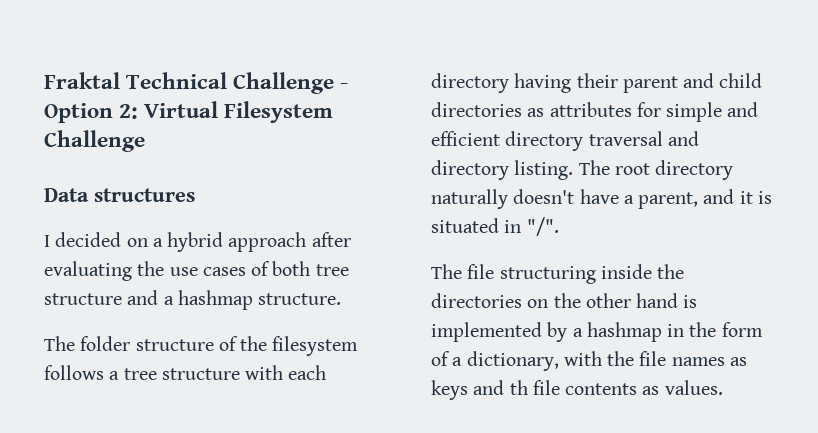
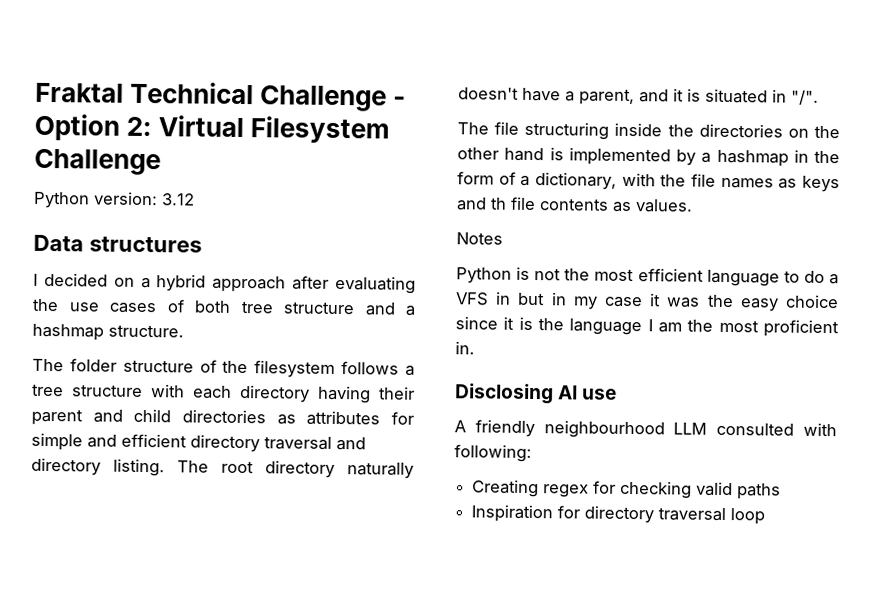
+ Python version: 3.12
+ Notes
+ Python is not the most efficient language to do a VFS in but in my case it was the easy choice since it is the language I am the most proficient in.
+ Disclosing AI use
+ A friendly neighbourhood LLM consulted with following:
+ Creating regex for checking valid paths
+ Inspiration for directory traversal loop

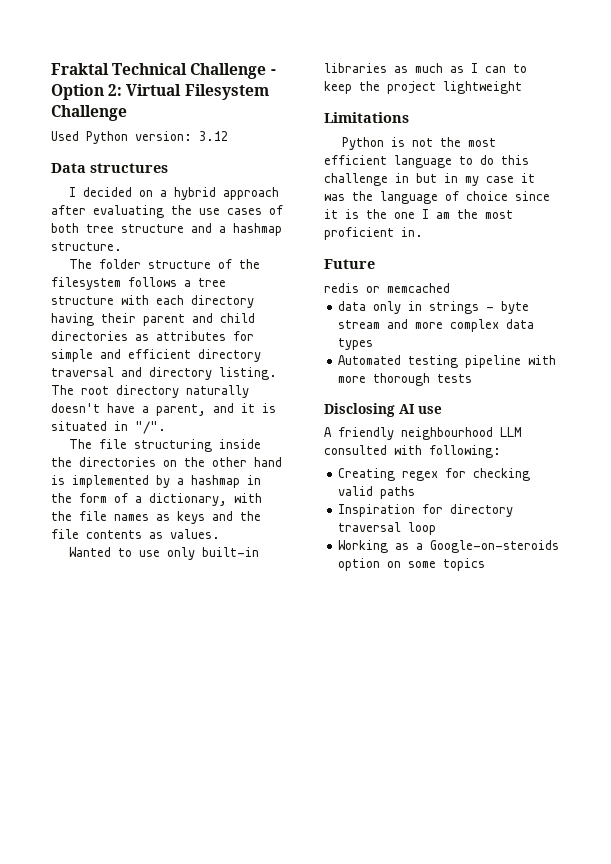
- Python version: 3.12
+ Used Python version: 3.12
- The file structuring inside the directories on the other hand is implemented by a hashmap in the form of a dictionary, with the file names as keys and th file contents as values.
+ The file structuring inside the directories on the other hand is implemented by a hashmap in the form of a dictionary, with the file names as keys and the file contents as values.
- Notes
+ Wanted to use only built-in libraries as much as I can to keep the project lightweight
+ Limitations
- Python is not the most efficient language to do a VFS in but in my case it was the easy choice since it is the language I am the most proficient in.
+ Python is not the most efficient language to do this challenge in but in my case it was the language of choice since it is the one I am the most proficient in.
+ Future
+ redis or memcached
+ data only in strings - byte stream and more complex data types
+ Automated testing pipeline with more thorough tests
+ Working as a Google-on-steroids option on some topics

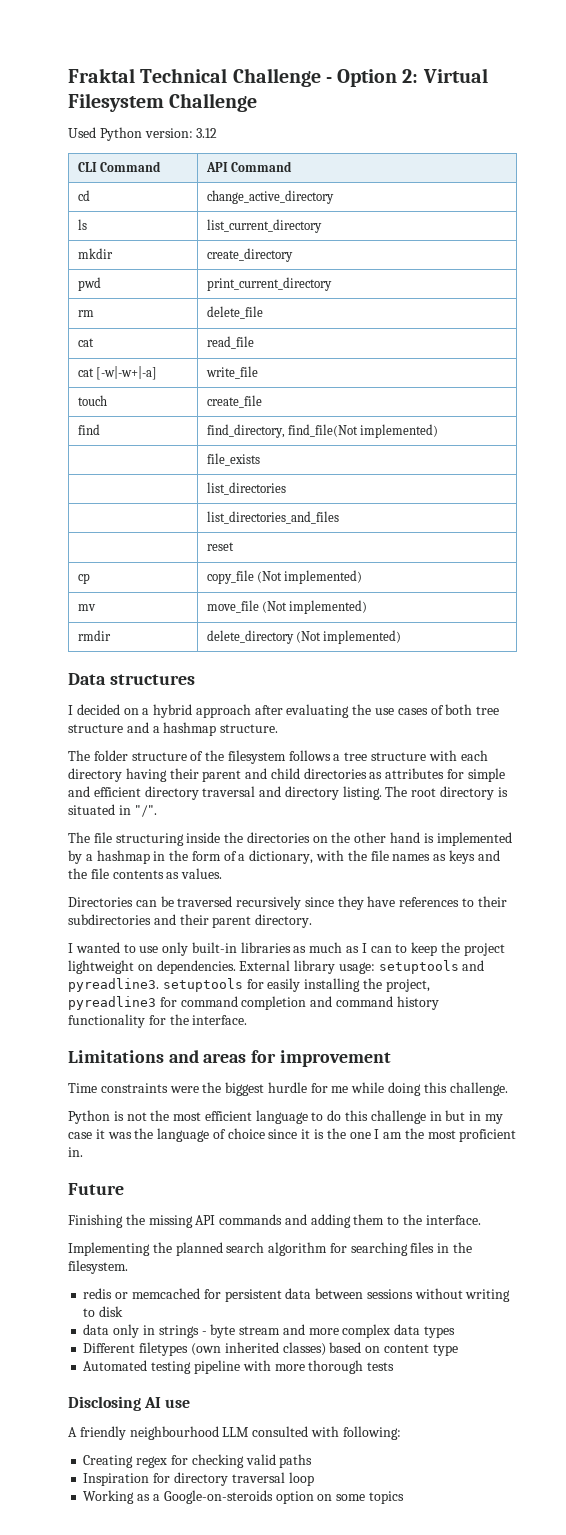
+ CLI Command | API Command
+ cd | change_active_directory
+ ls | list_current_directory
+ mkdir | create_directory
+ pwd | print_current_directory
+ rm | delete_file
+ cat | read_file
+ cat [-w|-w+|-a] | write_file
+ touch | create_file
+ find | find_directory, find_file(Not implemented)
+ | file_exists
+ | list_directories
+ | list_directories_and_files
+ | reset
+ cp | copy_file (Not implemented)
+ mv | move_file (Not implemented)
+ rmdir | delete_directory (Not implemented)
- The root directory naturally doesn't have a parent, and it is situated in "/".
+ The root directory is situated in "/".
- Wanted to use only built-in libraries as much as I can to keep the project lightweight
- Limitations
+ Directories can be traversed recursively since they have references to their subdirectories and their parent directory.
+ I wanted to use only built-in libraries as much as I can to keep the project lightweight on dependencies. External library usage: setuptools and pyreadline3. setuptools for easily installing the project, pyreadline3 for command completion and command history functionality for the interface.
+ Limitations and areas for improvement
+ Time constraints were the biggest hurdle for me while doing this challenge.
- redis or memcached
+ Finishing the missing API commands and adding them to the interface.
+ Implementing the planned search algorithm for searching files in the filesystem.
+ redis or memcached for persistent data between sessions without writing to disk
+ Different filetypes (own inherited classes) based on content type

